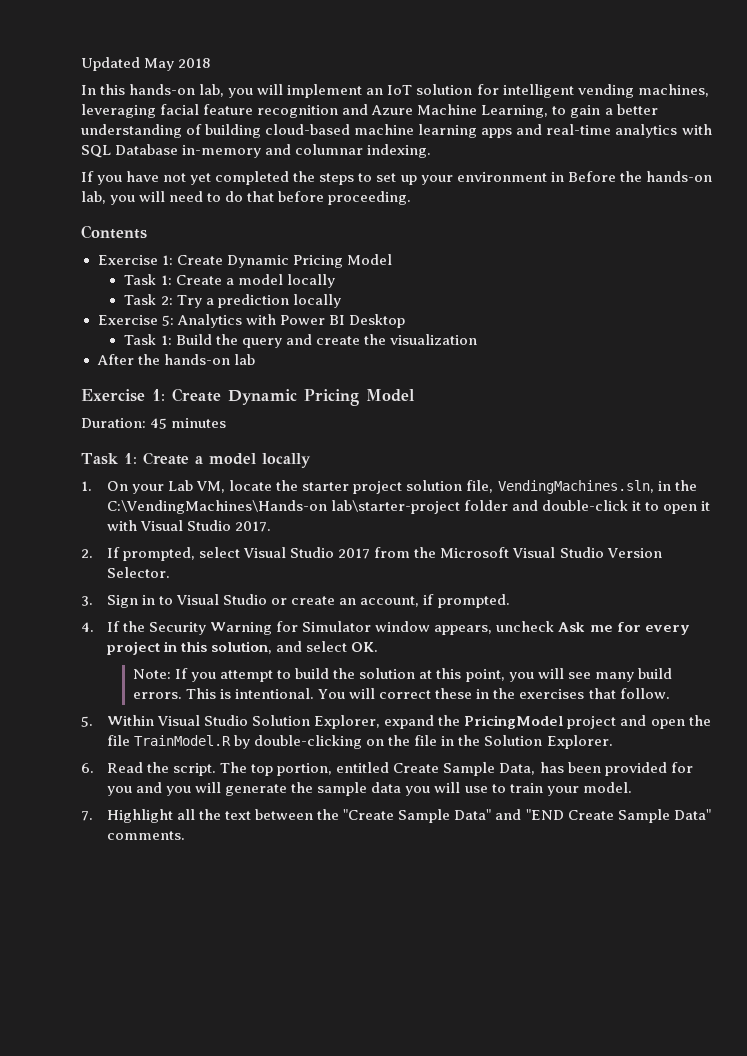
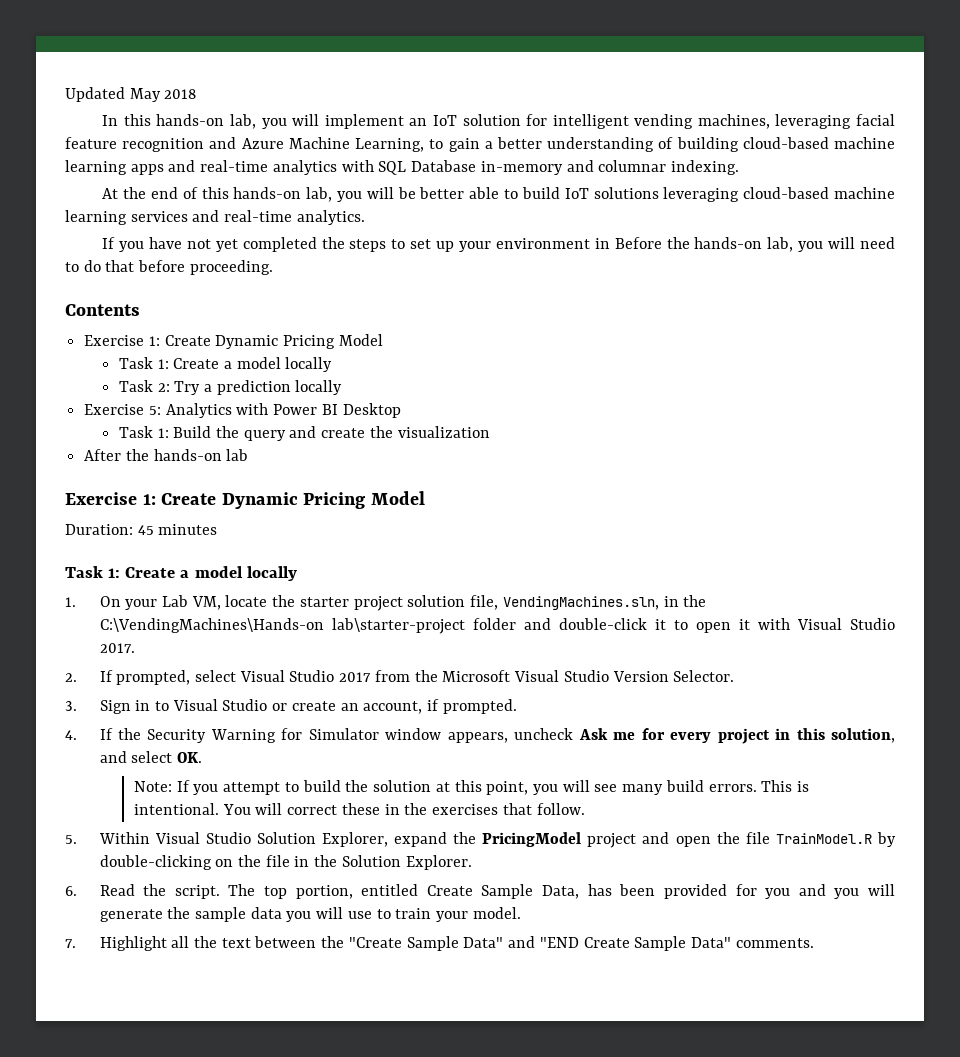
+ At the end of this hands-on lab, you will be better able to build IoT solutions leveraging cloud-based machine learning services and real-time analytics.

